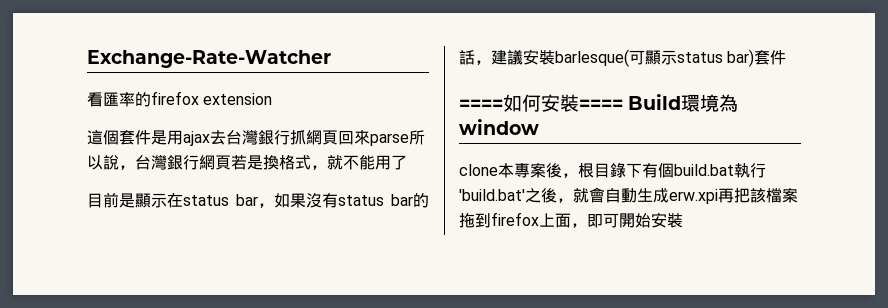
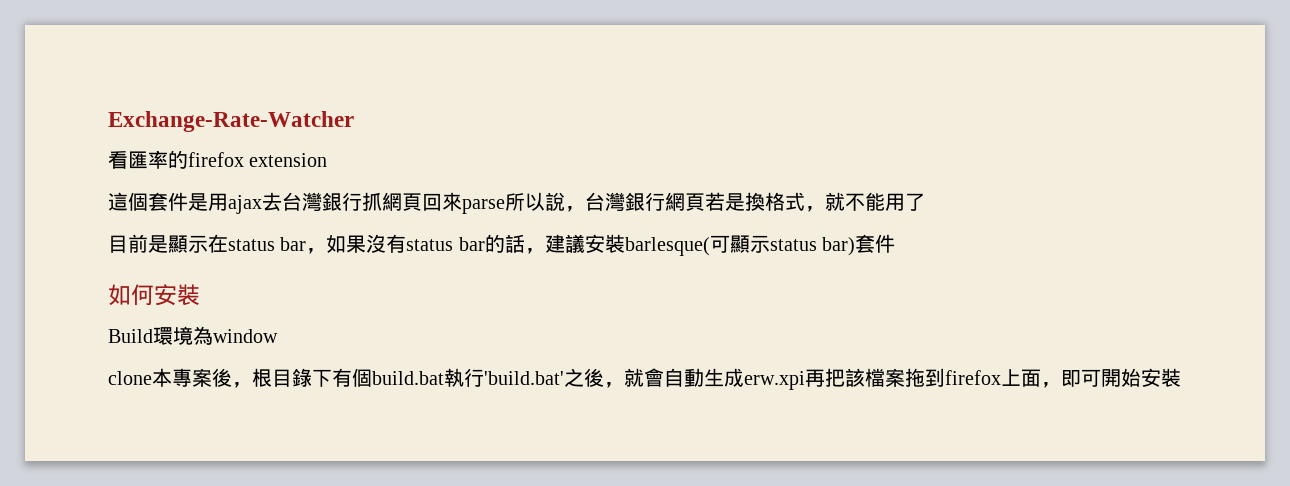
- ====如何安裝==== Build環境為window
+ 如何安裝
+ Build環境為window

